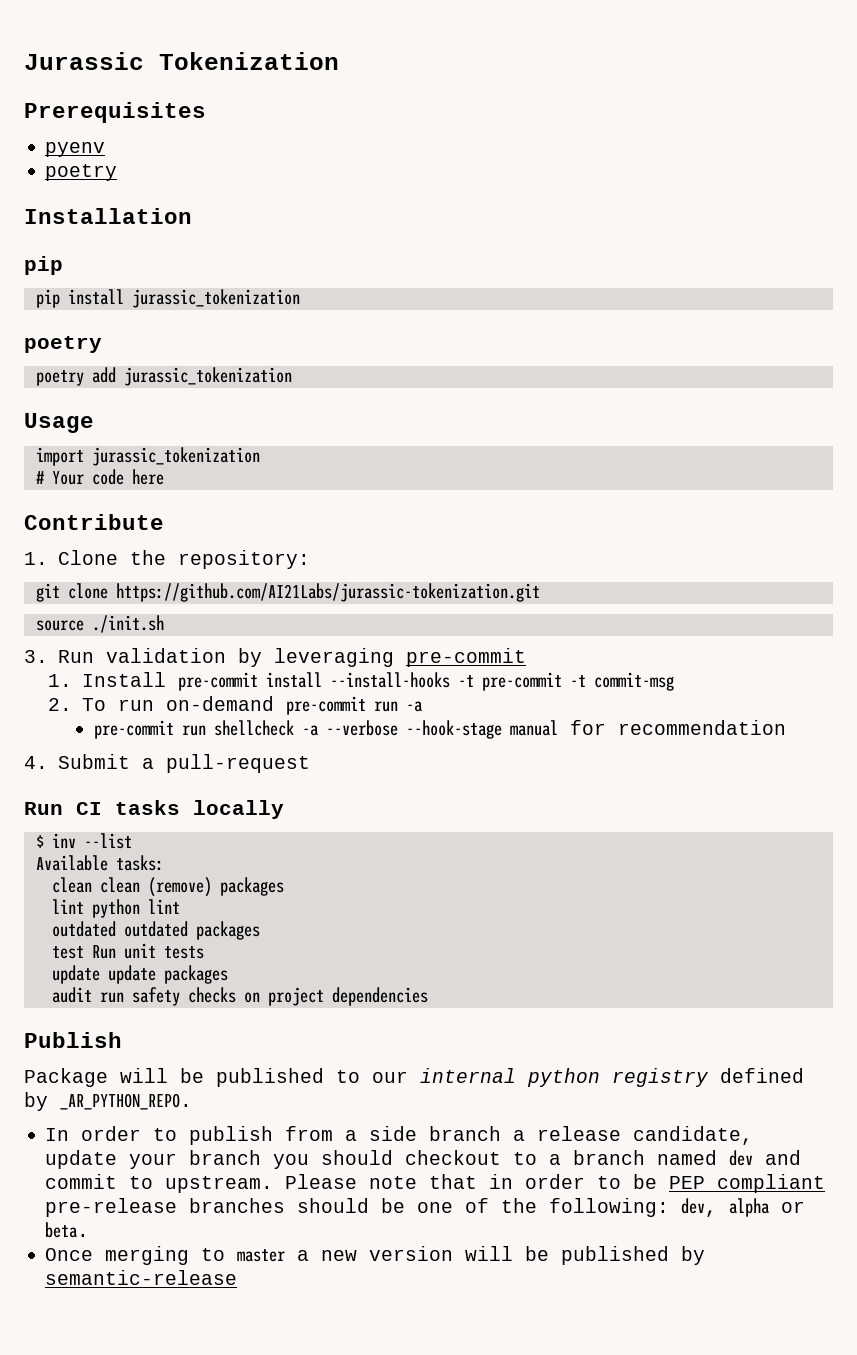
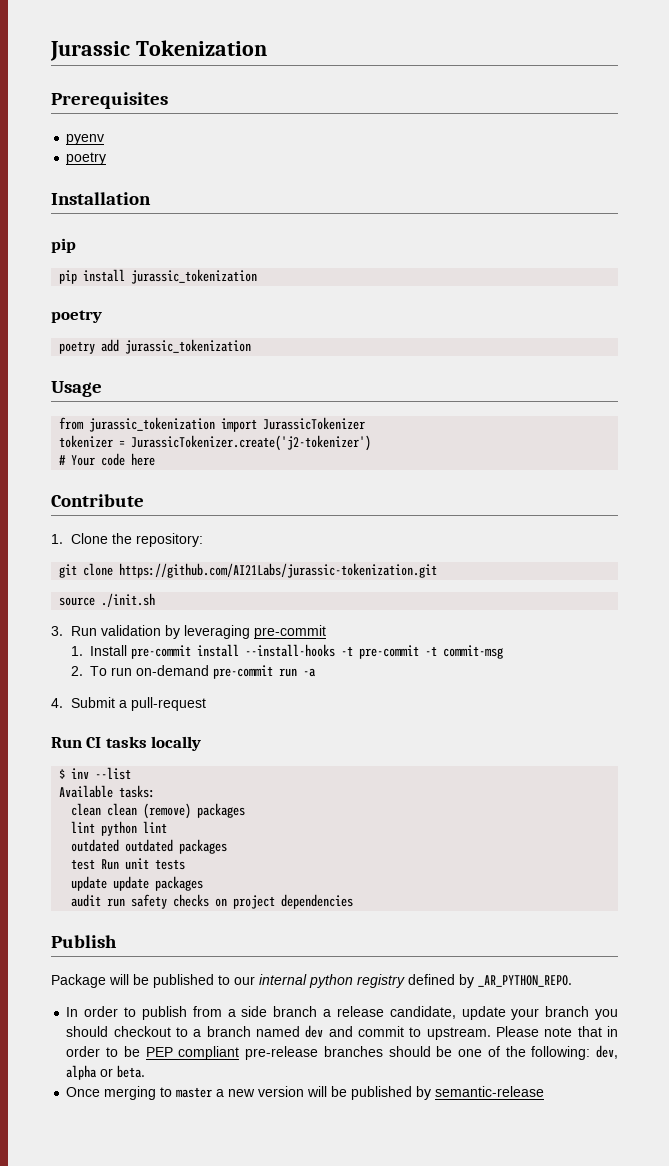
- import jurassic_tokenization
+ from jurassic_tokenization import JurassicTokenizer
+ tokenizer = JurassicTokenizer.create('j2-tokenizer')
- pre-commit run shellcheck -a --verbose --hook-stage manual for recommendation

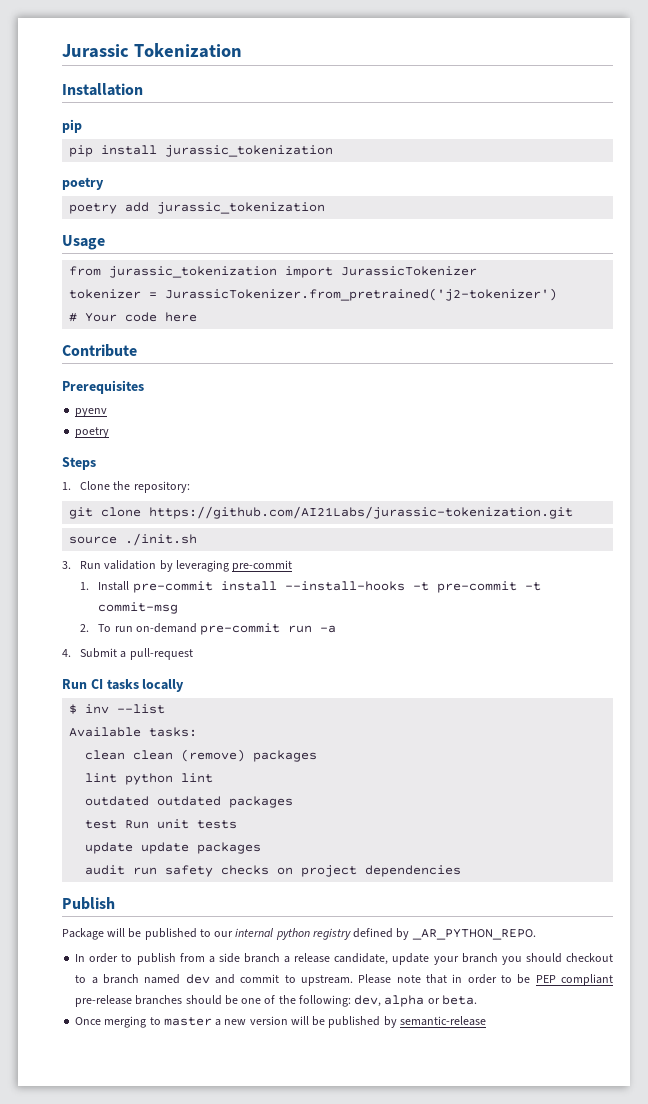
- Prerequisites
- pyenv
- poetry
- tokenizer = JurassicTokenizer.create('j2-tokenizer')
+ tokenizer = JurassicTokenizer.from_pretrained('j2-tokenizer')
+ Prerequisites
+ pyenv
+ poetry
+ Steps

